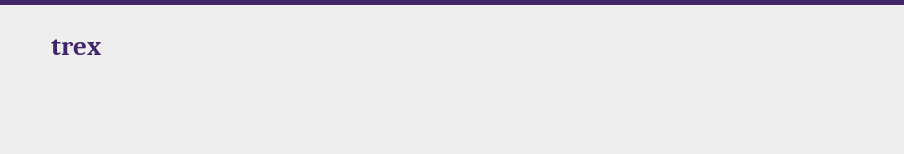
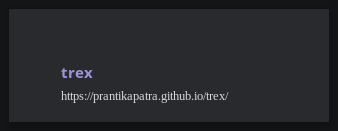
+ https://prantikapatra.github.io/trex/

